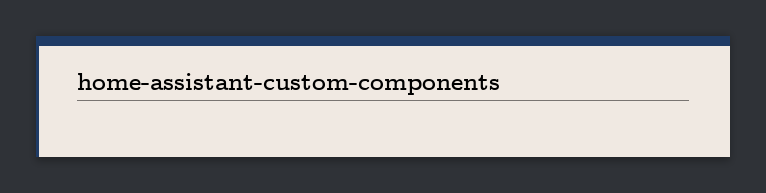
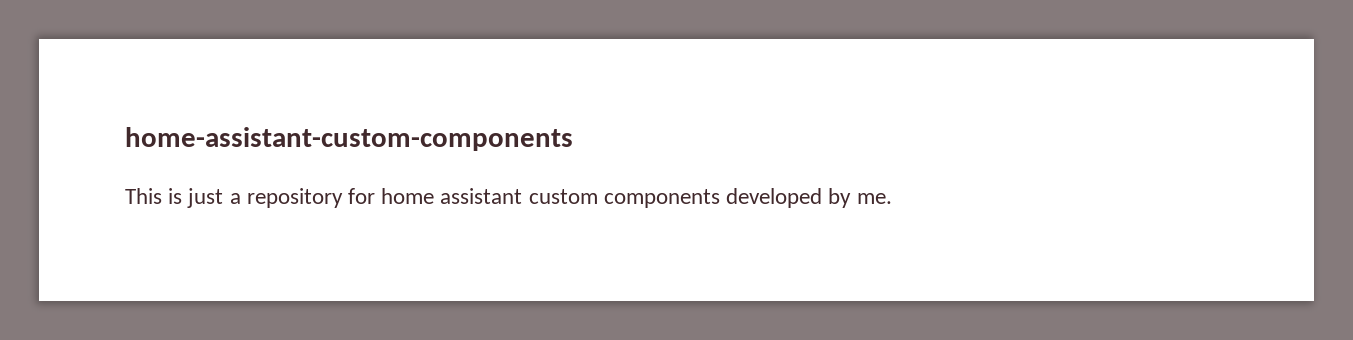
+ This is just a repository for home assistant custom components developed by me.

